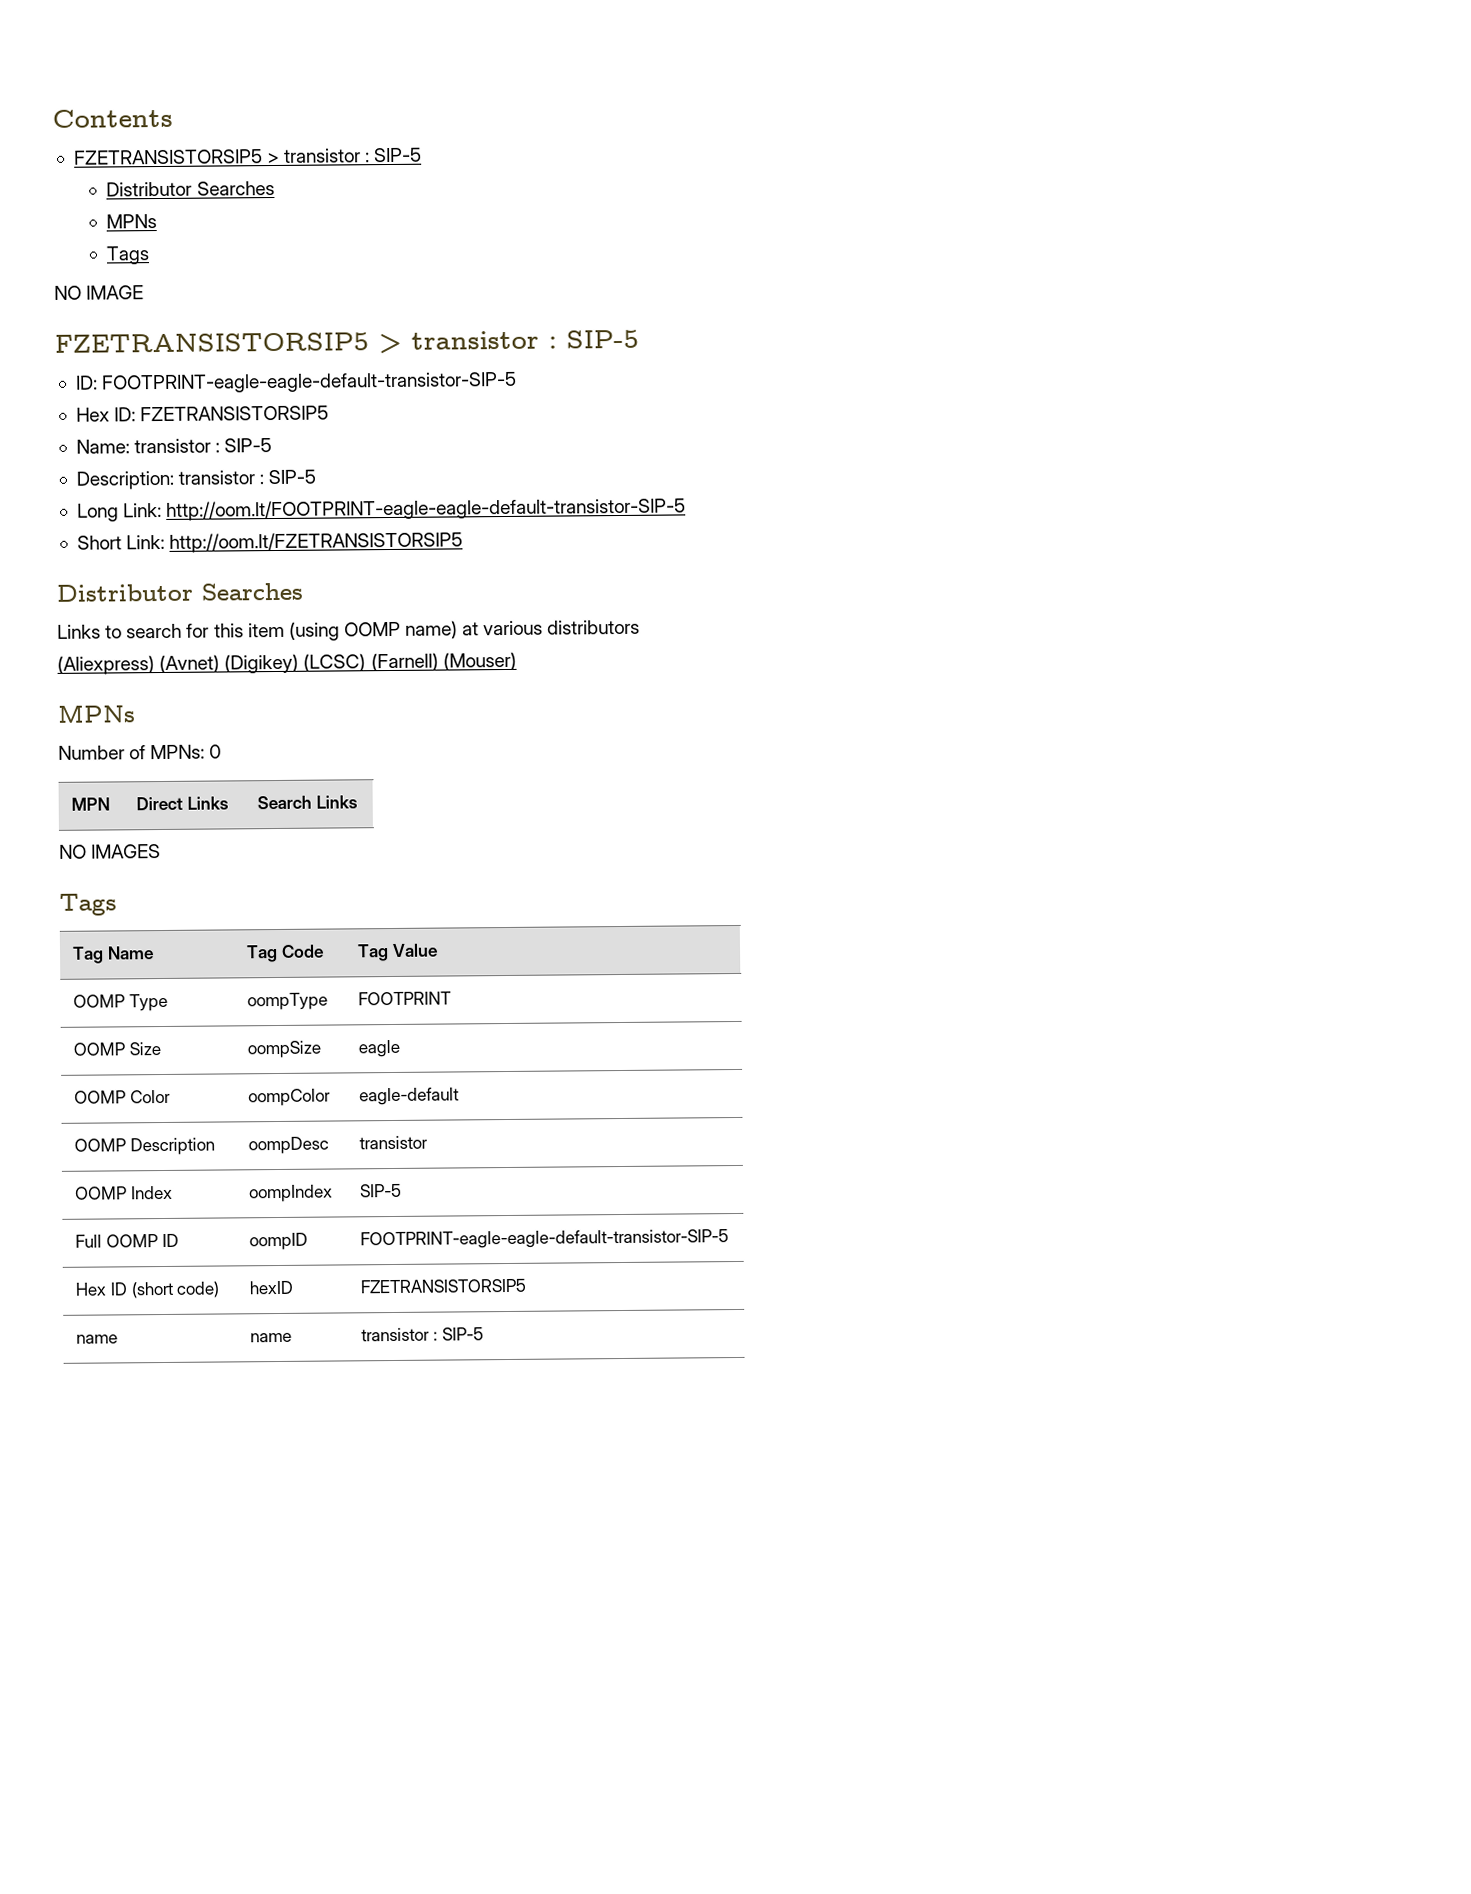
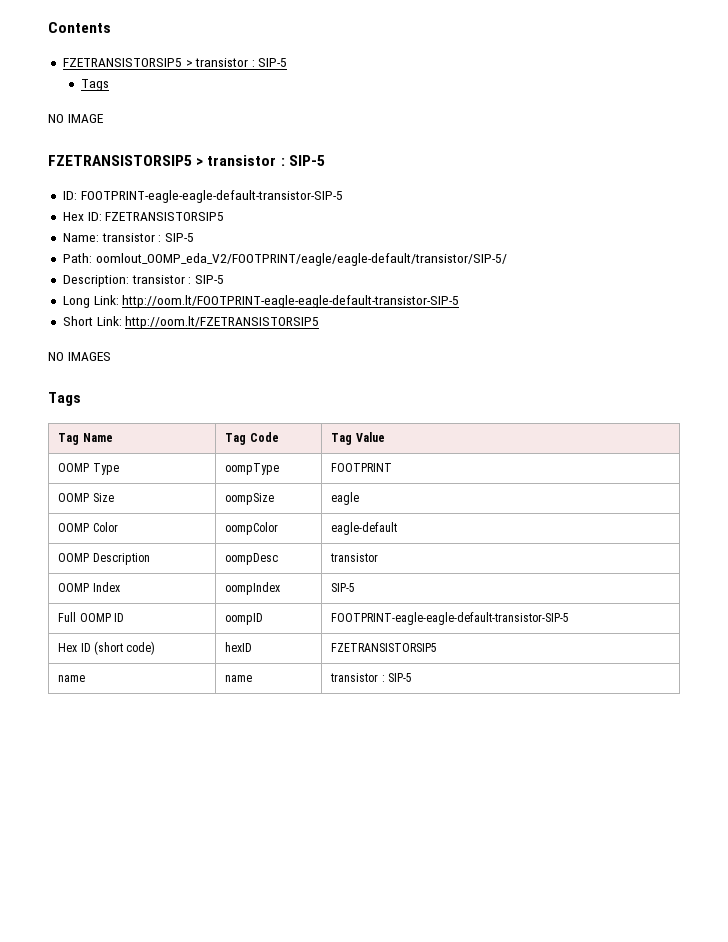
  Contents
  FZETRANSISTORSIP5 > transistor : SIP-5
- Distributor Searches
- MPNs
+ Path: oomlout_OOMP_eda_V2/FOOTPRINT/eagle/eagle-default/transistor/SIP-5/
  Short Link: http://oom.lt/FZETRANSISTORSIP5
- Distributor Searches
- Links to search for this item (using OOMP name) at various distributors
- (Aliexpress) (Avnet) (Digikey) (LCSC) (Farnell) (Mouser)
- MPNs
- Number of MPNs: 0
- MPN | Direct Links | Search Links

